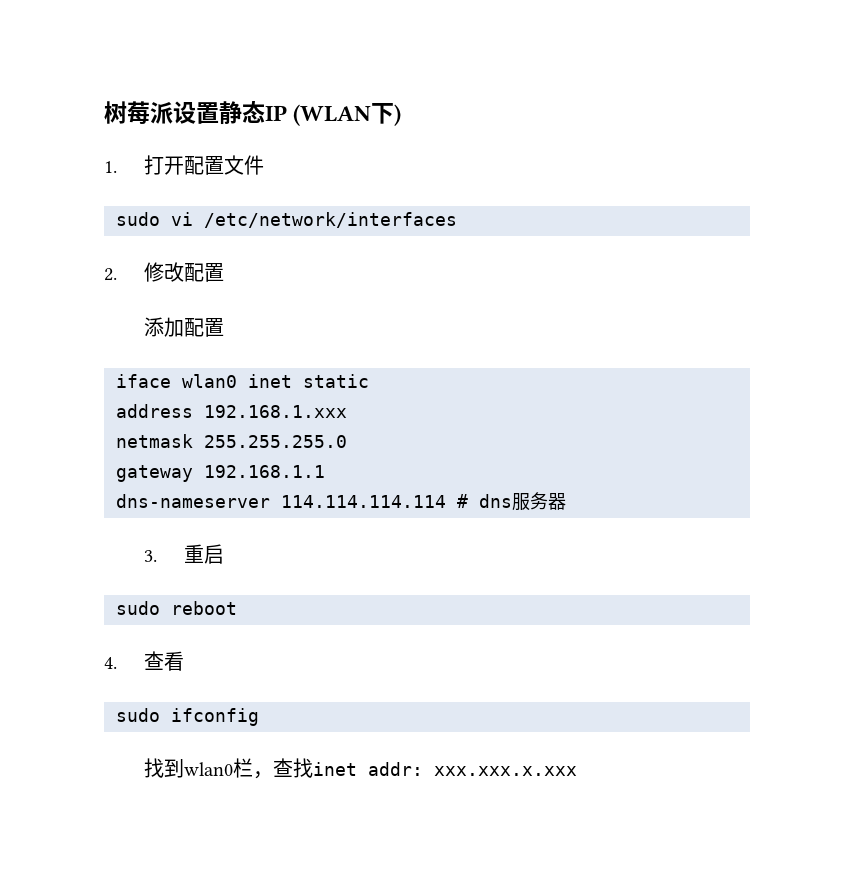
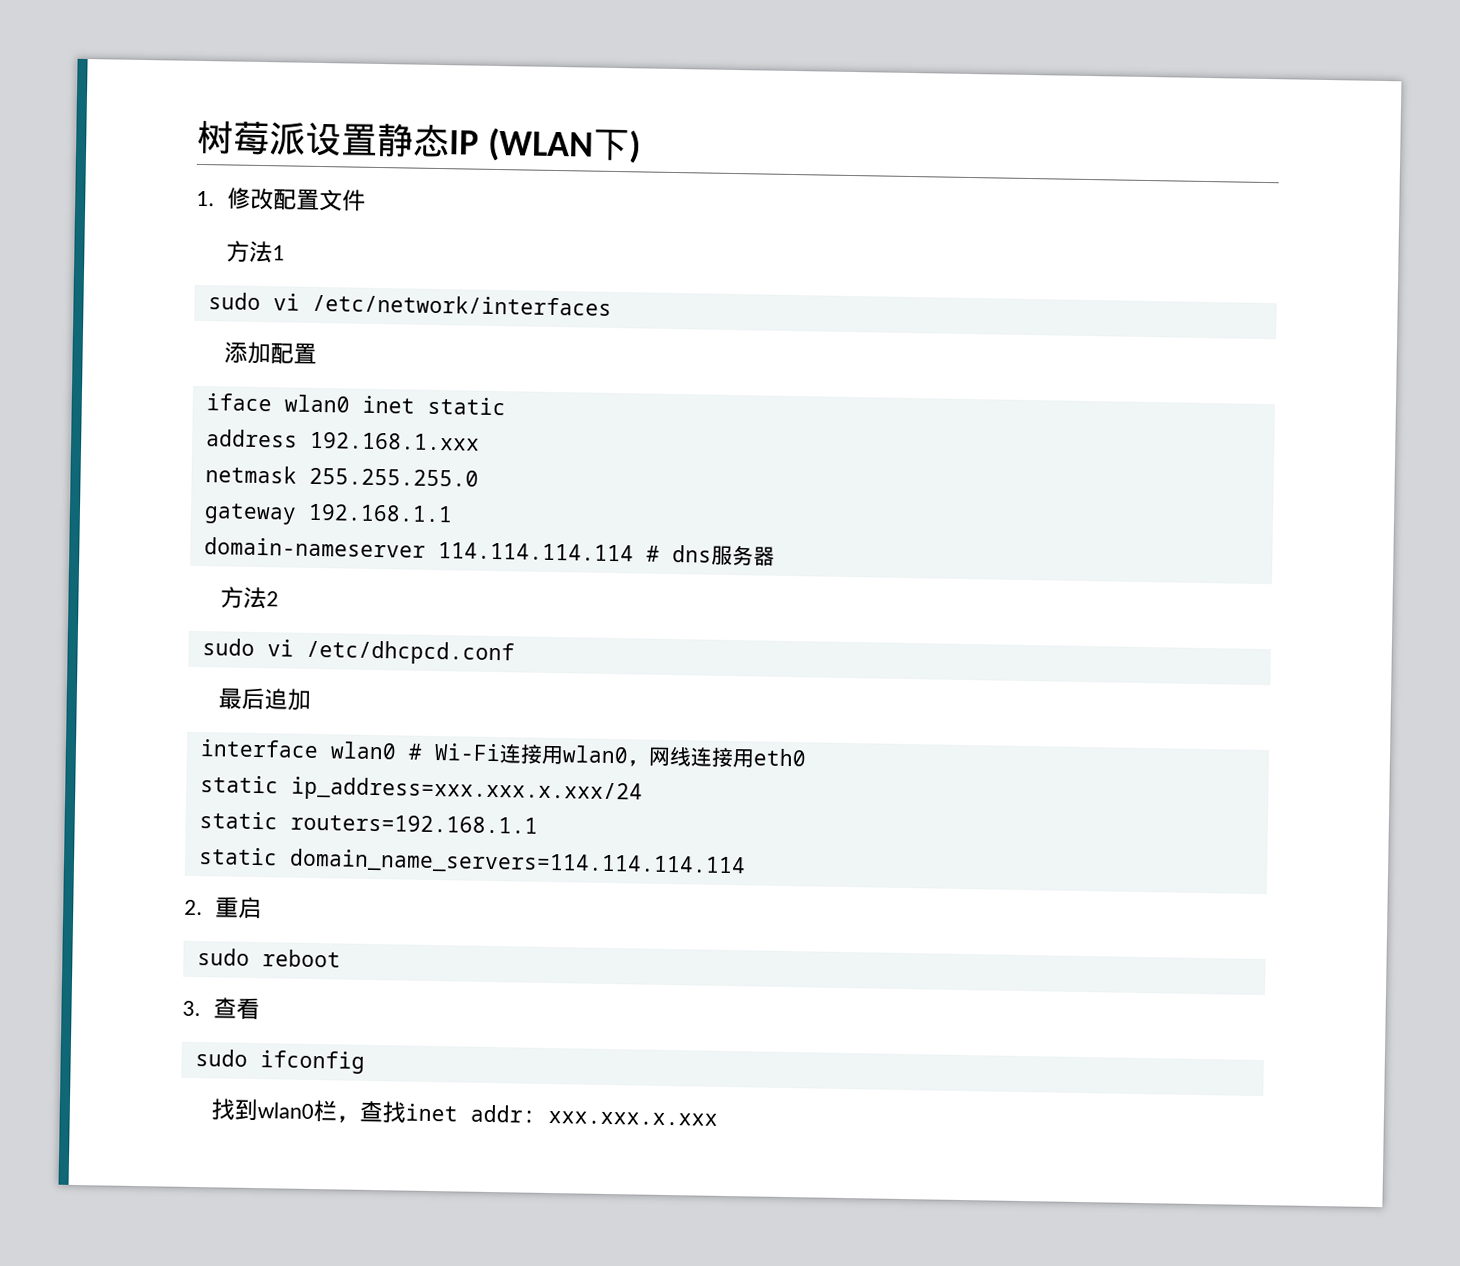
- 1.打开配置文件
+ 1.修改配置文件
+ 方法1
- 2.修改配置
- dns-nameserver 114.114.114.114 # dns服务器
+ domain-nameserver 114.114.114.114 # dns服务器
- 3.重启
+ 方法2
+ sudo vi /etc/dhcpcd.conf
+ 最后追加
+ interface wlan0 # Wi-Fi连接用wlan0，网线连接用eth0
+ static ip_address=xxx.xxx.x.xxx/24
+ static routers=192.168.1.1
+ static domain_name_servers=114.114.114.114
+ 2.重启
- 4.查看
+ 3.查看

